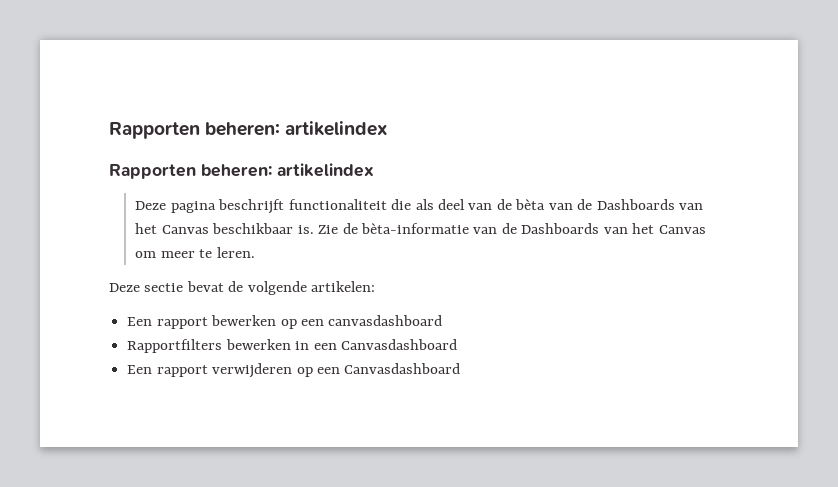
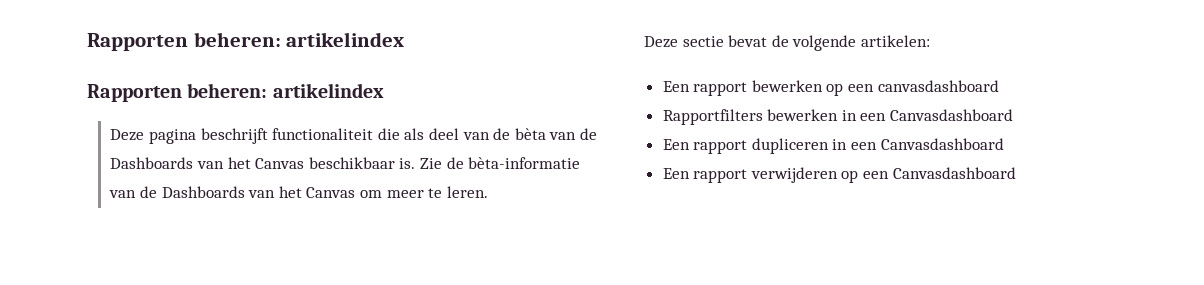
+ Een rapport dupliceren in een Canvasdashboard

